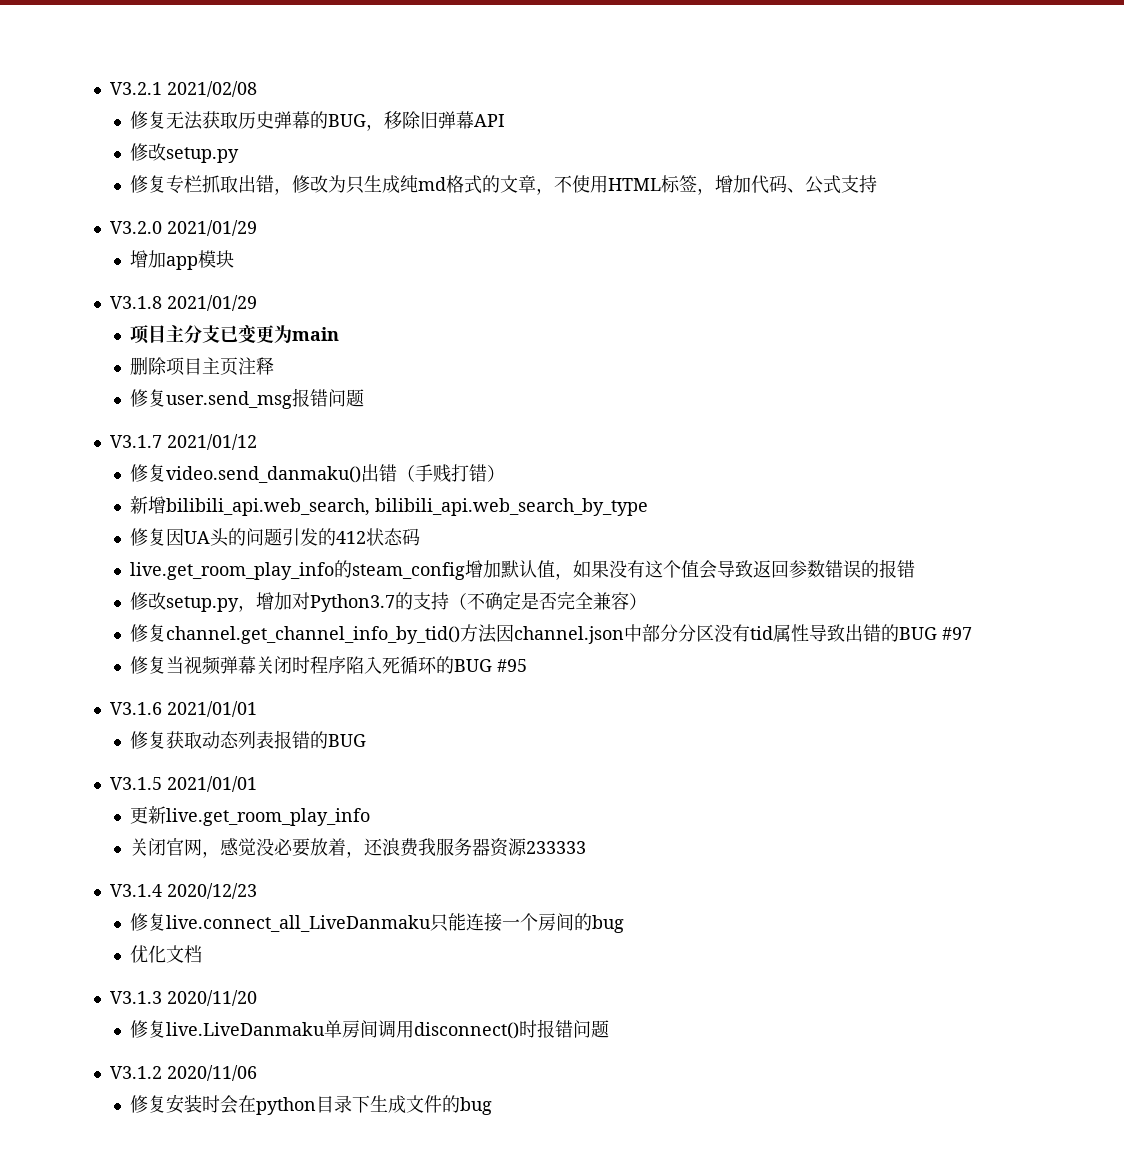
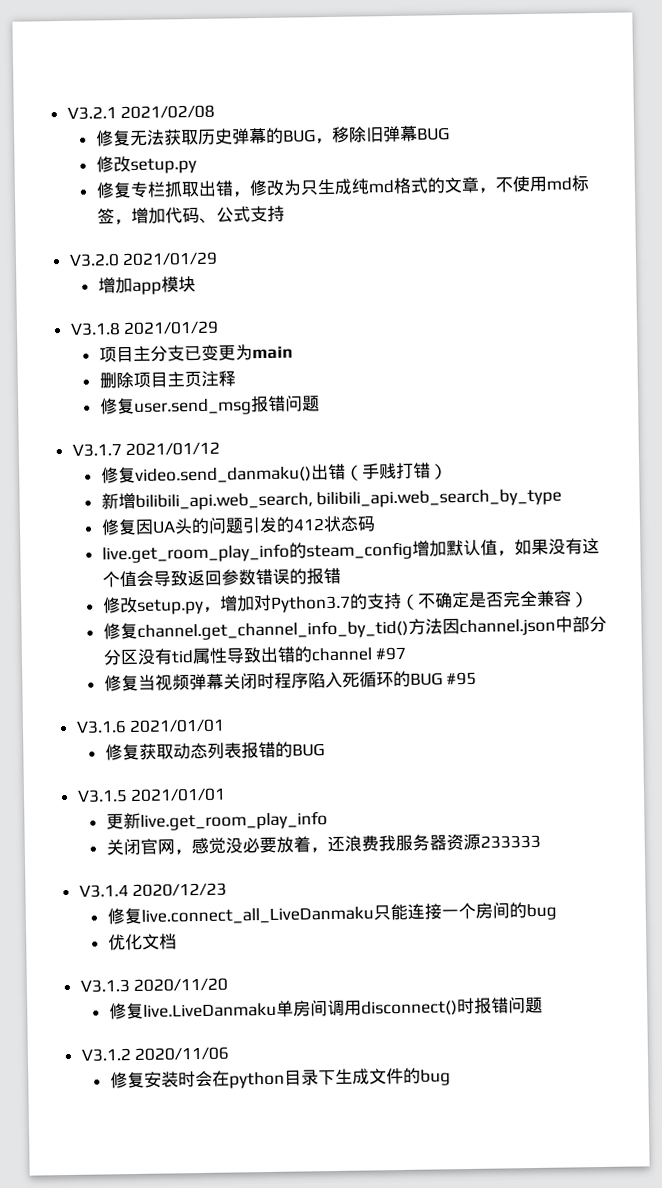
- 修复无法获取历史弹幕的BUG，移除旧弹幕API
+ 修复无法获取历史弹幕的BUG，移除旧弹幕BUG
- 修复专栏抓取出错，修改为只生成纯md格式的文章，不使用HTML标签，增加代码、公式支持
+ 修复专栏抓取出错，修改为只生成纯md格式的文章，不使用md标签，增加代码、公式支持
- 修复channel.get_channel_info_by_tid()方法因channel.json中部分分区没有tid属性导致出错的BUG #97
+ 修复channel.get_channel_info_by_tid()方法因channel.json中部分分区没有tid属性导致出错的channel #97

